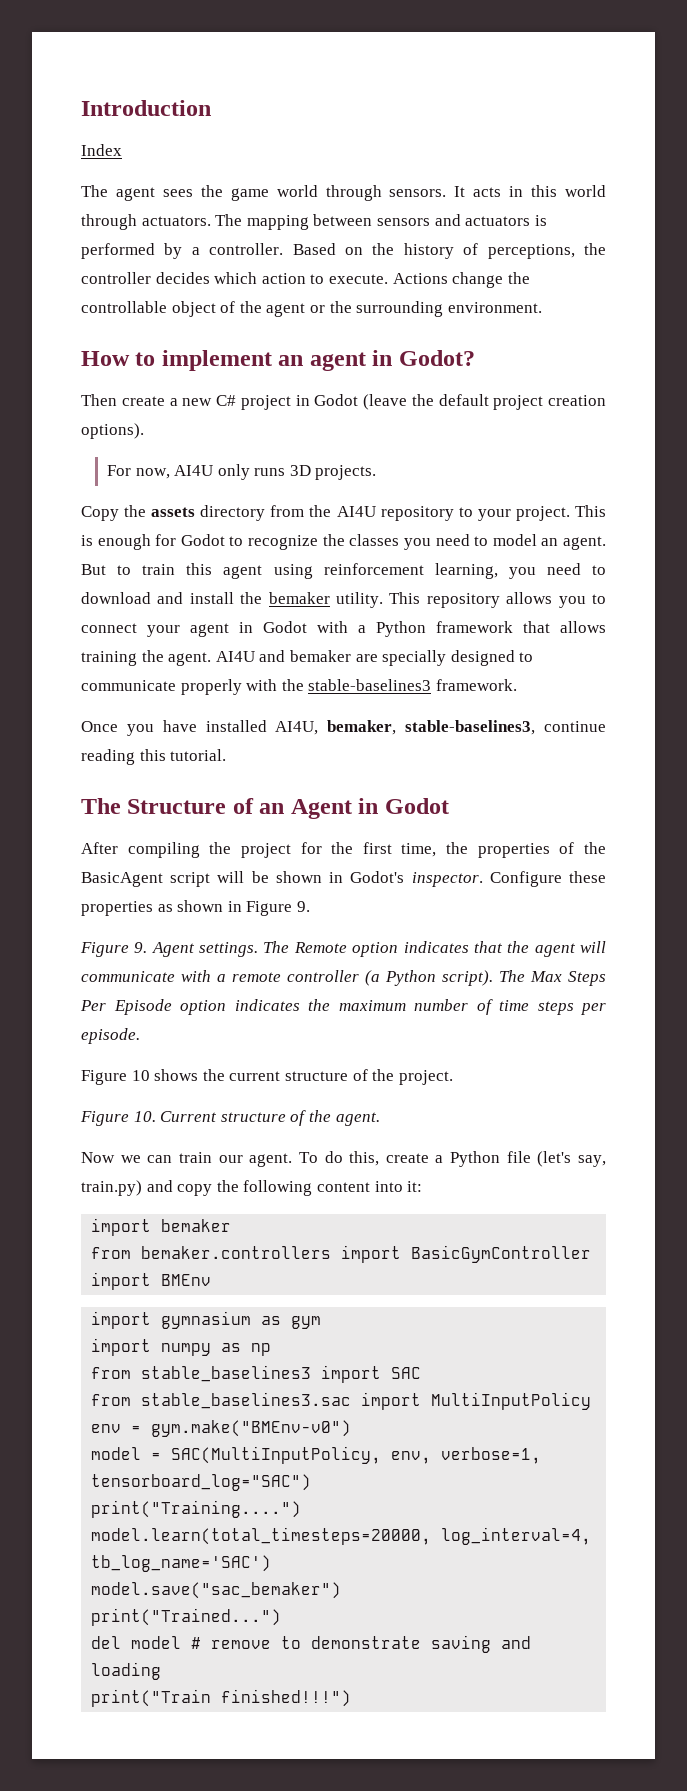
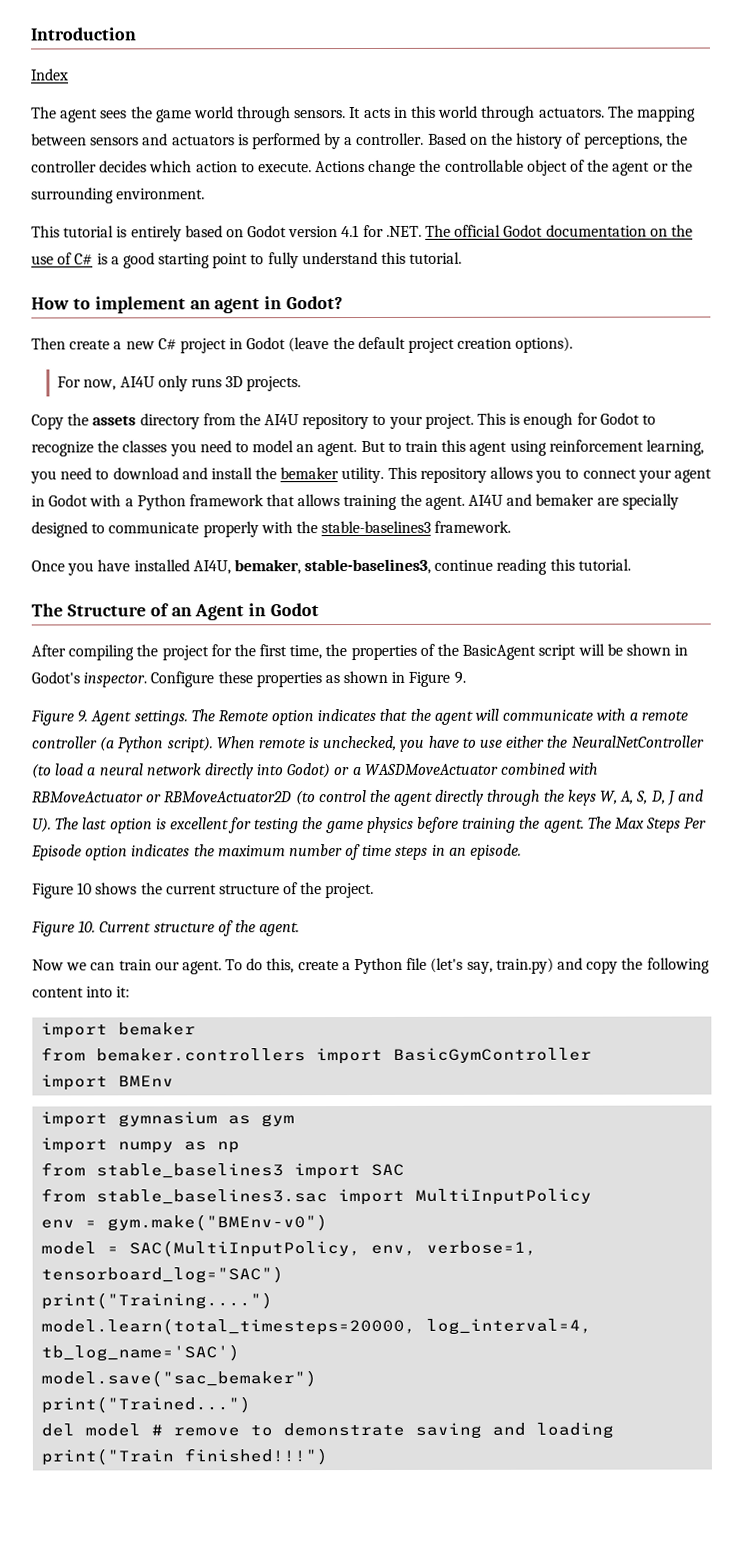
+ This tutorial is entirely based on Godot version 4.1 for .NET. The official Godot documentation on the use of C# is a good starting point to fully understand this tutorial.
+ When remote is unchecked, you have to use either the NeuralNetController (to load a neural network directly into Godot) or a WASDMoveActuator combined with RBMoveActuator or RBMoveActuator2D (to control the agent directly through the keys W, A, S, D, J and U). The last option is excellent for testing the game physics before training the agent.
- The Max Steps Per Episode option indicates the maximum number of time steps per episode.
+ The Max Steps Per Episode option indicates the maximum number of time steps in an episode.

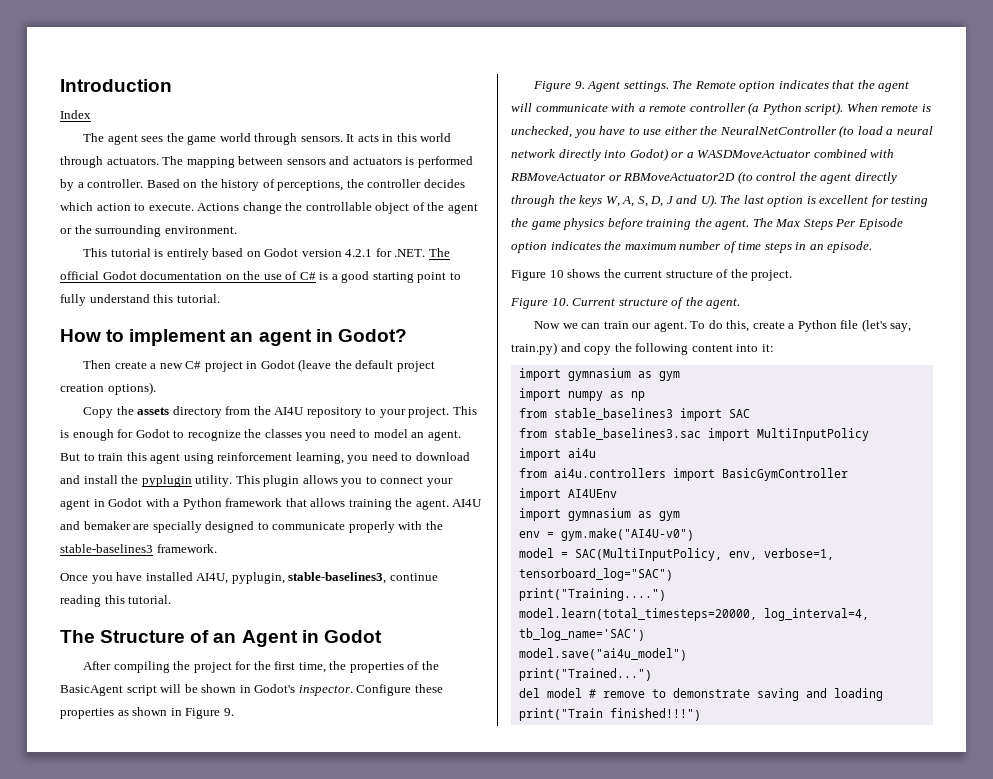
- This tutorial is entirely based on Godot version 4.1 for .NET. The official Godot documentation on the use of C# is a good starting point to fully understand this tutorial.
+ This tutorial is entirely based on Godot version 4.2.1 for .NET. The official Godot documentation on the use of C# is a good starting point to fully understand this tutorial.
- For now, AI4U only runs 3D projects.
- But to train this agent using reinforcement learning, you need to download and install the bemaker utility.
+ But to train this agent using reinforcement learning, you need to download and install the pyplugin utility.
- This repository allows you to connect your agent in Godot with a Python framework that allows training the agent.
+ This plugin allows you to connect your agent in Godot with a Python framework that allows training the agent.
- Once you have installed AI4U, bemaker, stable-baselines3, continue reading this tutorial.
+ Once you have installed AI4U, pyplugin, stable-baselines3, continue reading this tutorial.
- import bemaker
- from bemaker.controllers import BasicGymController
- import BMEnv
+ import ai4u
+ from ai4u.controllers import BasicGymController
+ import AI4UEnv
+ import gymnasium as gym
- env = gym.make("BMEnv-v0")
+ env = gym.make("AI4U-v0")
- model.save("sac_bemaker")
+ model.save("ai4u_model")

